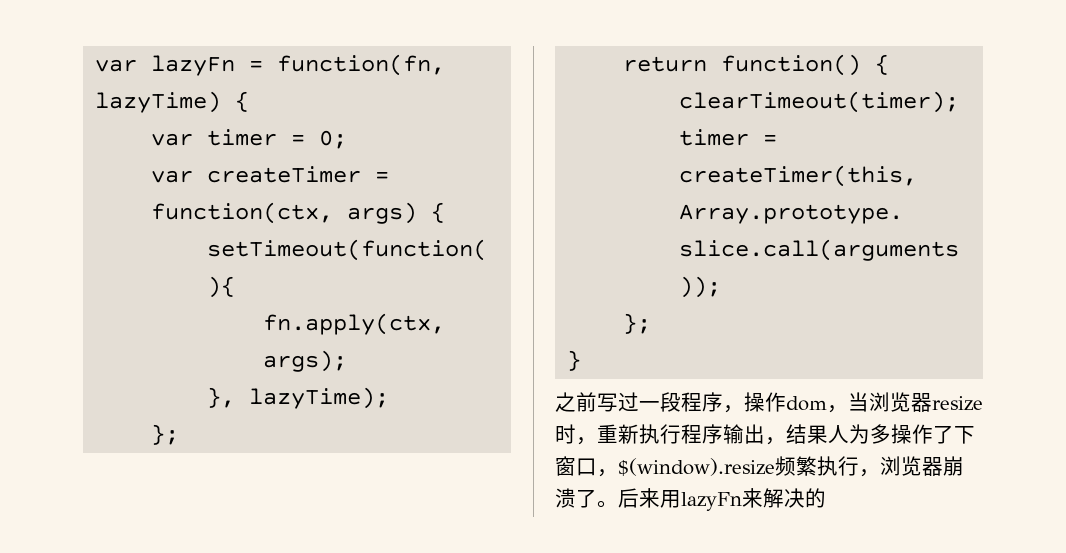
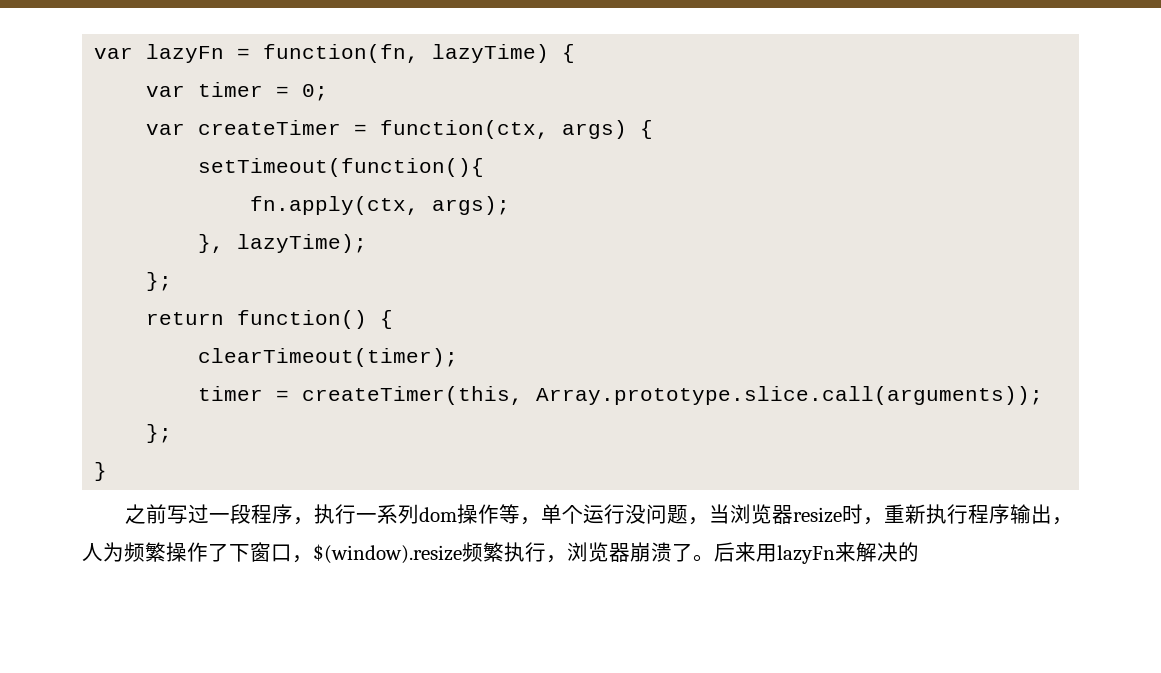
- 之前写过一段程序，操作dom，当浏览器resize时，重新执行程序输出，结果人为多操作了下窗口，$(window).resize频繁执行，浏览器崩溃了。
+ 之前写过一段程序，执行一系列dom操作等，单个运行没问题，当浏览器resize时，重新执行程序输出，人为频繁操作了下窗口，$(window).resize频繁执行，浏览器崩溃了。

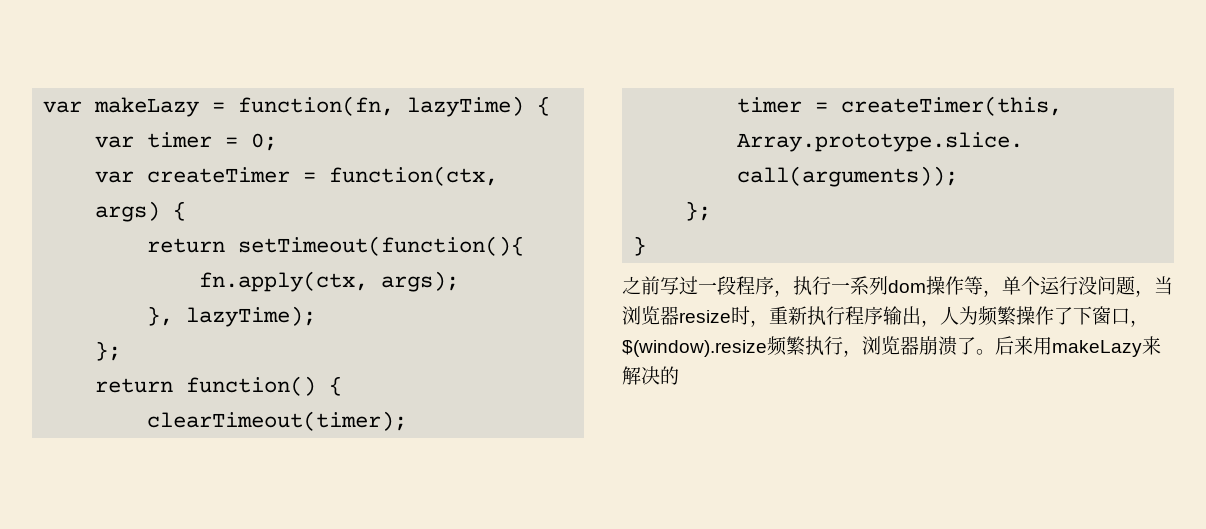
- var lazyFn = function(fn, lazyTime) {
+ var makeLazy = function(fn, lazyTime) {
- setTimeout(function(){
+ return setTimeout(function(){
- 后来用lazyFn来解决的
+ 后来用makeLazy来解决的

